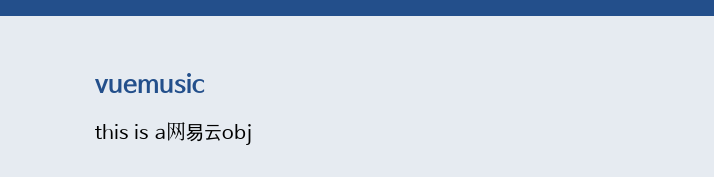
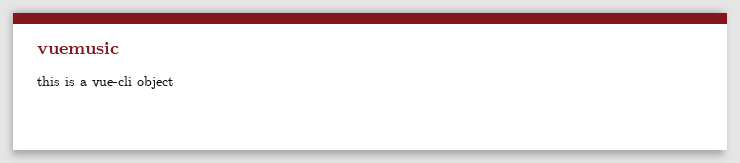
- this is a网易云obj
+ this is a vue-cli object

